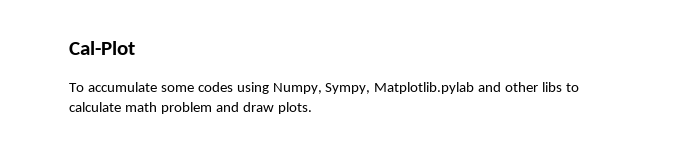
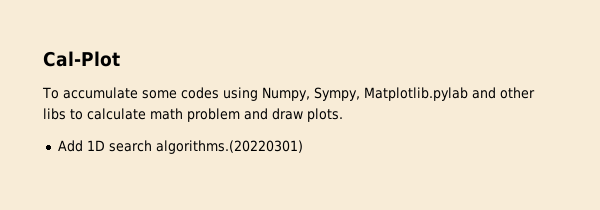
+ Add 1D search algorithms.(20220301)

